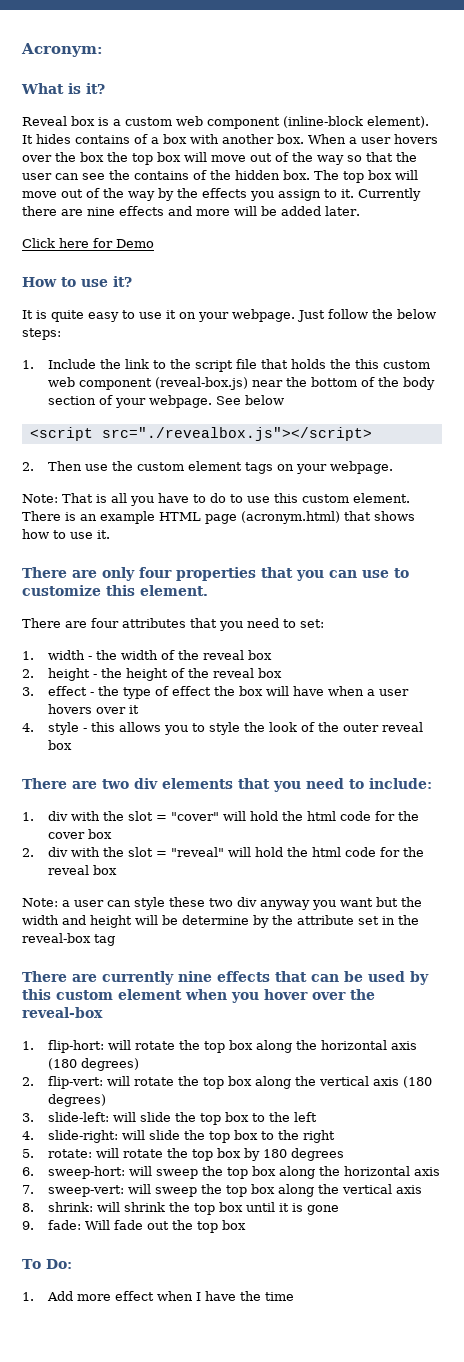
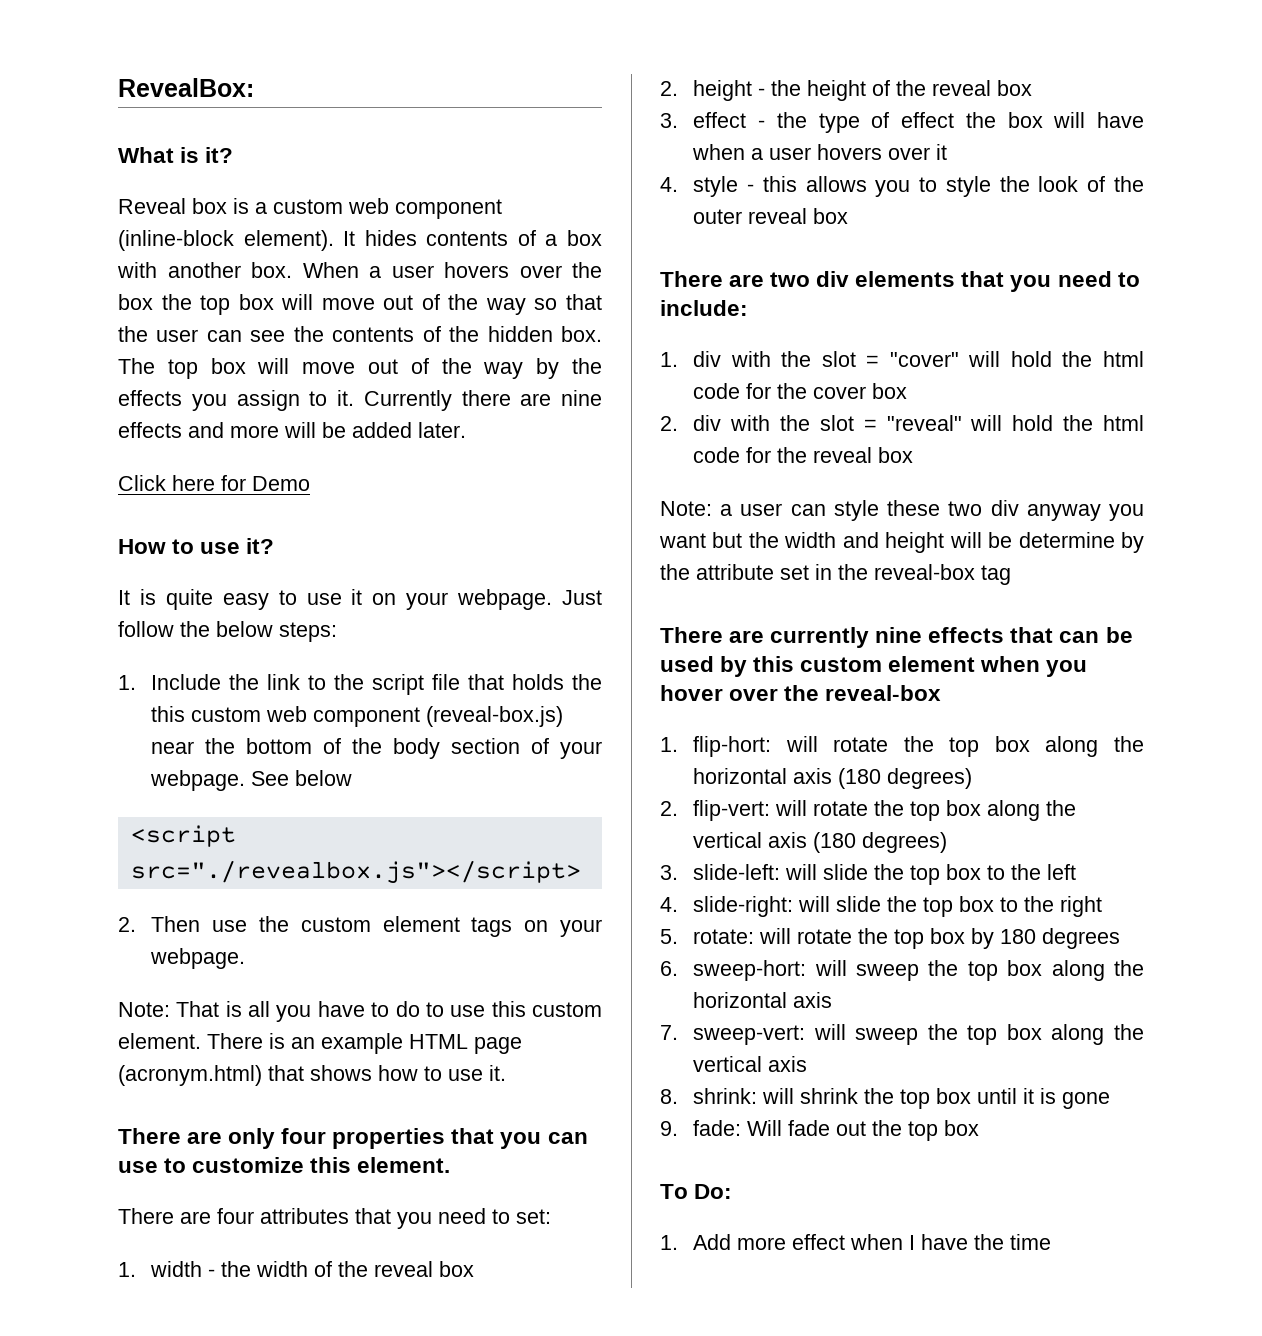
- Acronym:
+ RevealBox:
- It hides contains of a box with another box.
+ It hides contents of a box with another box.
- When a user hovers over the box the top box will move out of the way so that the user can see the contains of the hidden box.
+ When a user hovers over the box the top box will move out of the way so that the user can see the contents of the hidden box.

